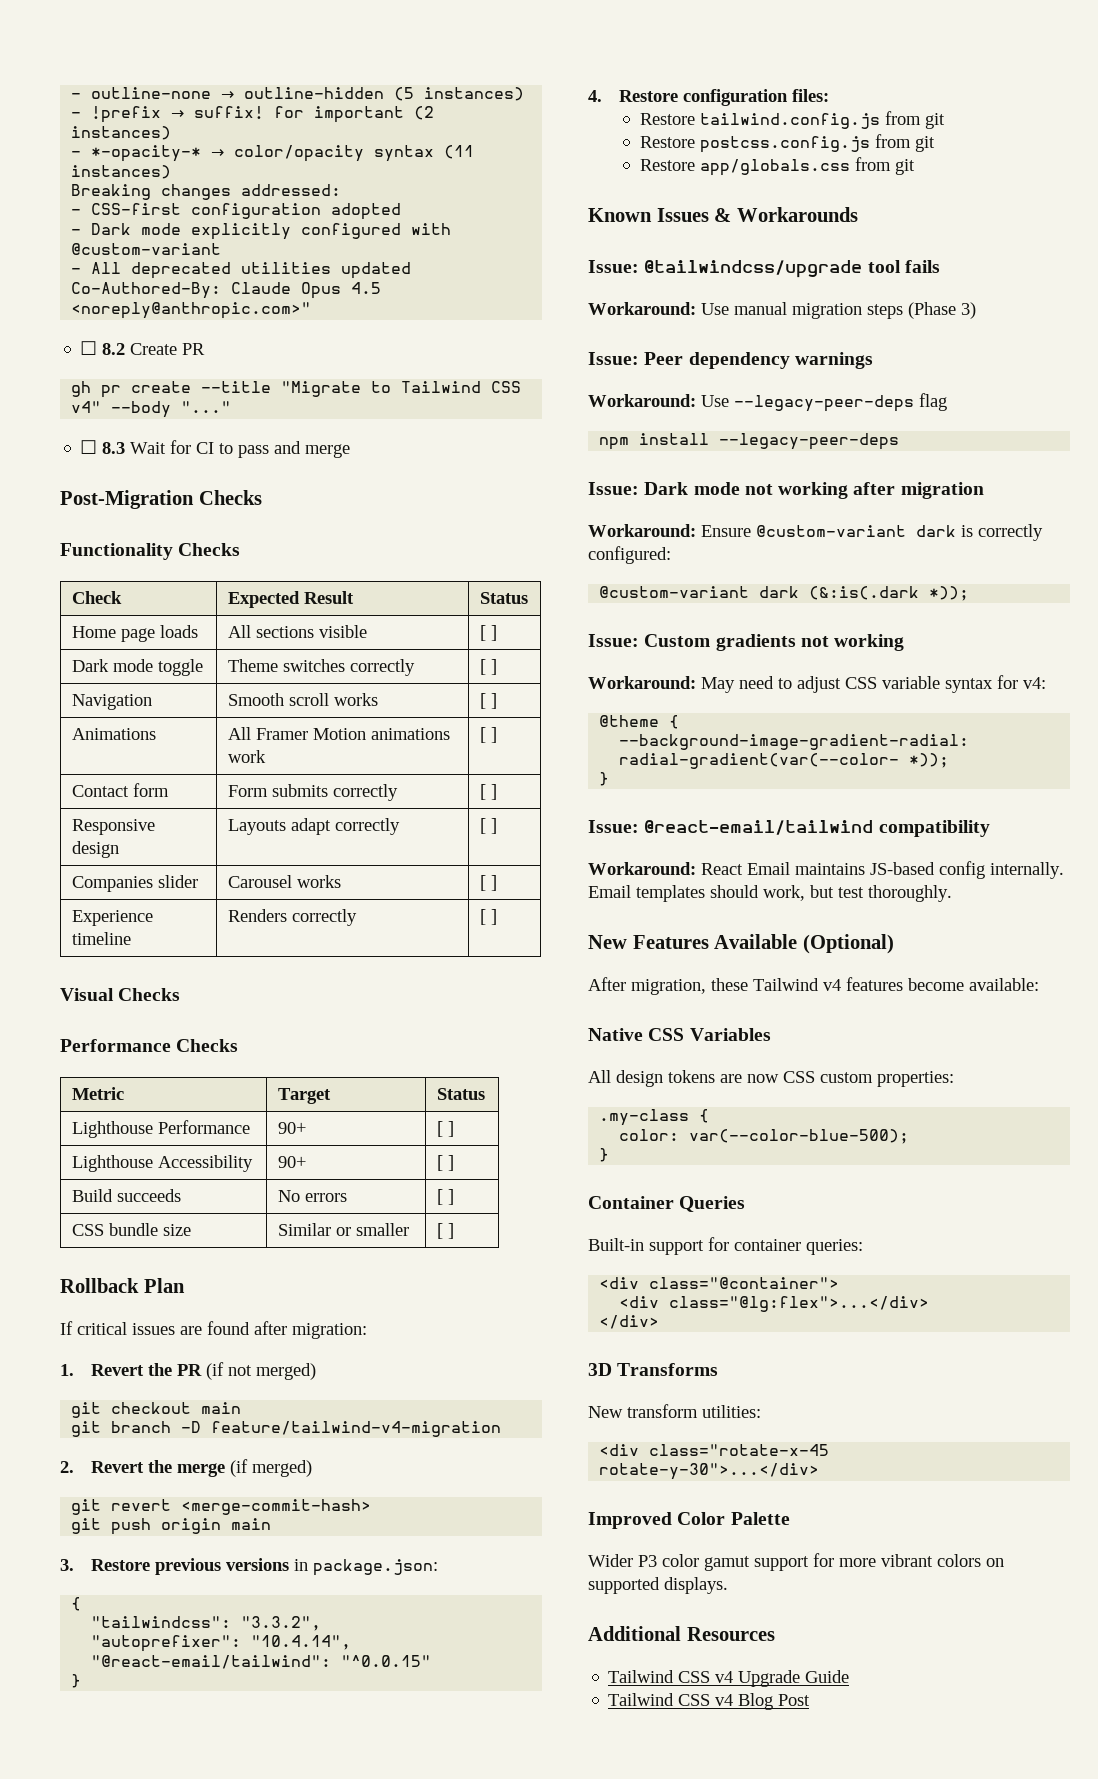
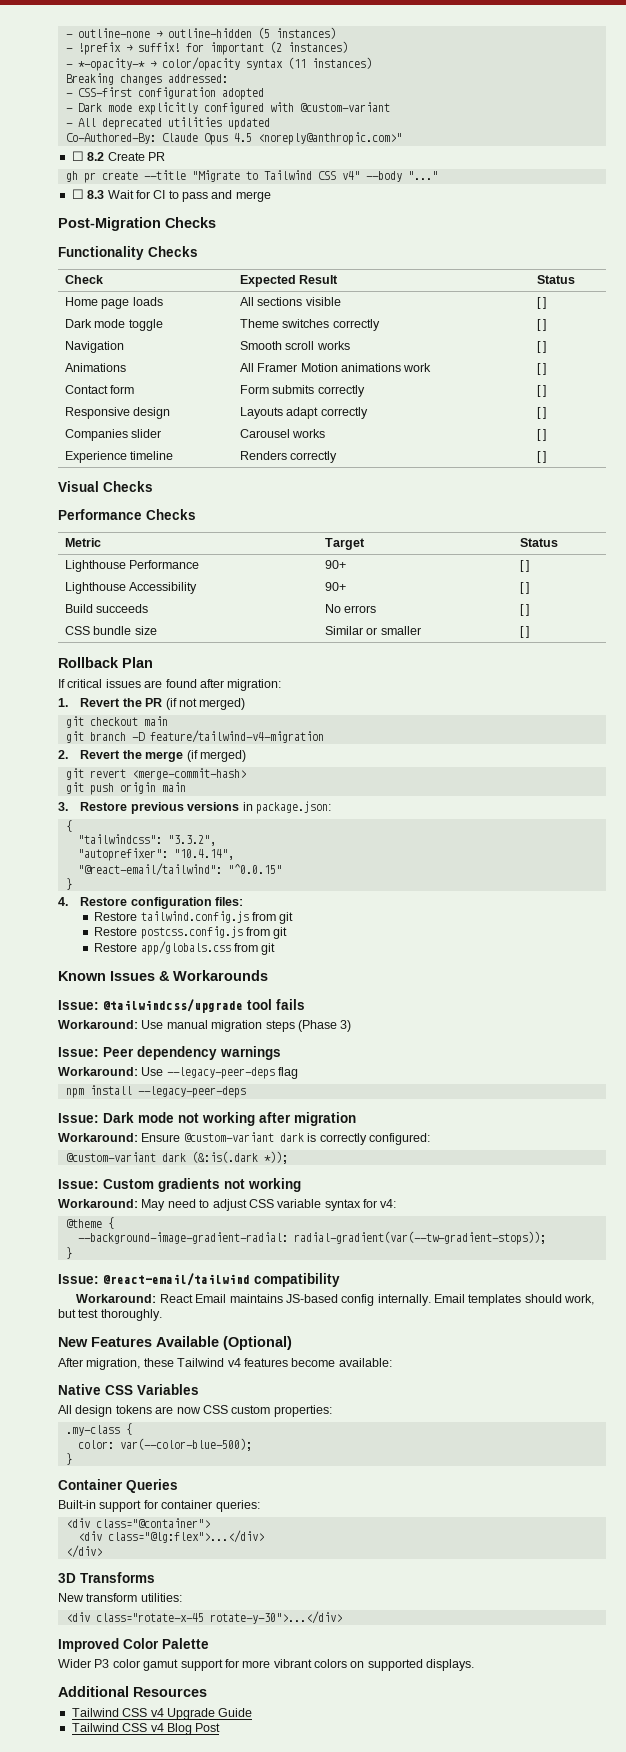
- --background-image-gradient-radial: radial-gradient(var(--color- *));
+ --background-image-gradient-radial: radial-gradient(var(--tw-gradient-stops));

